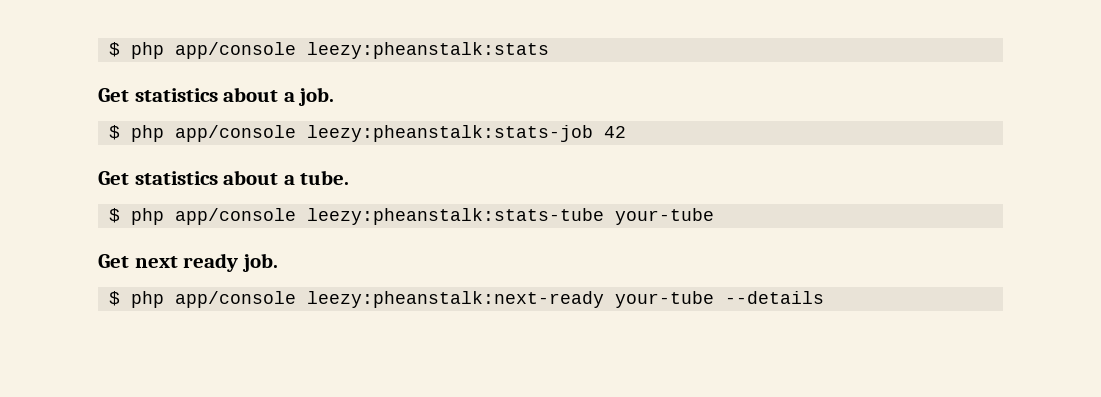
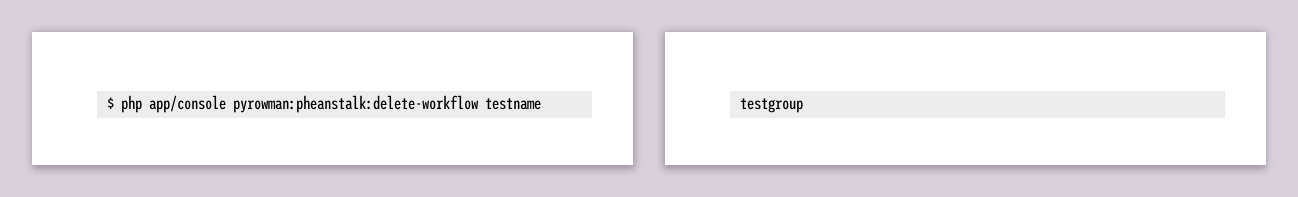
- $ php app/console leezy:pheanstalk:stats
- Get statistics about a job.
- $ php app/console leezy:pheanstalk:stats-job 42
- Get statistics about a tube.
- $ php app/console leezy:pheanstalk:stats-tube your-tube
- Get next ready job.
- $ php app/console leezy:pheanstalk:next-ready your-tube --details
+ $ php app/console pyrowman:pheanstalk:delete-workflow testname testgroup

